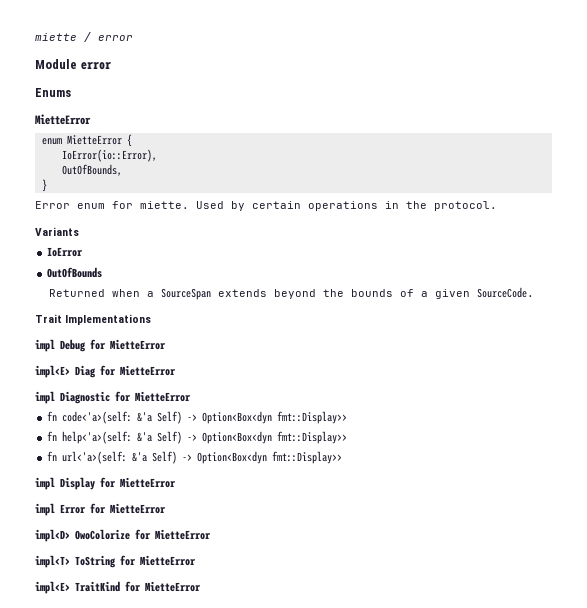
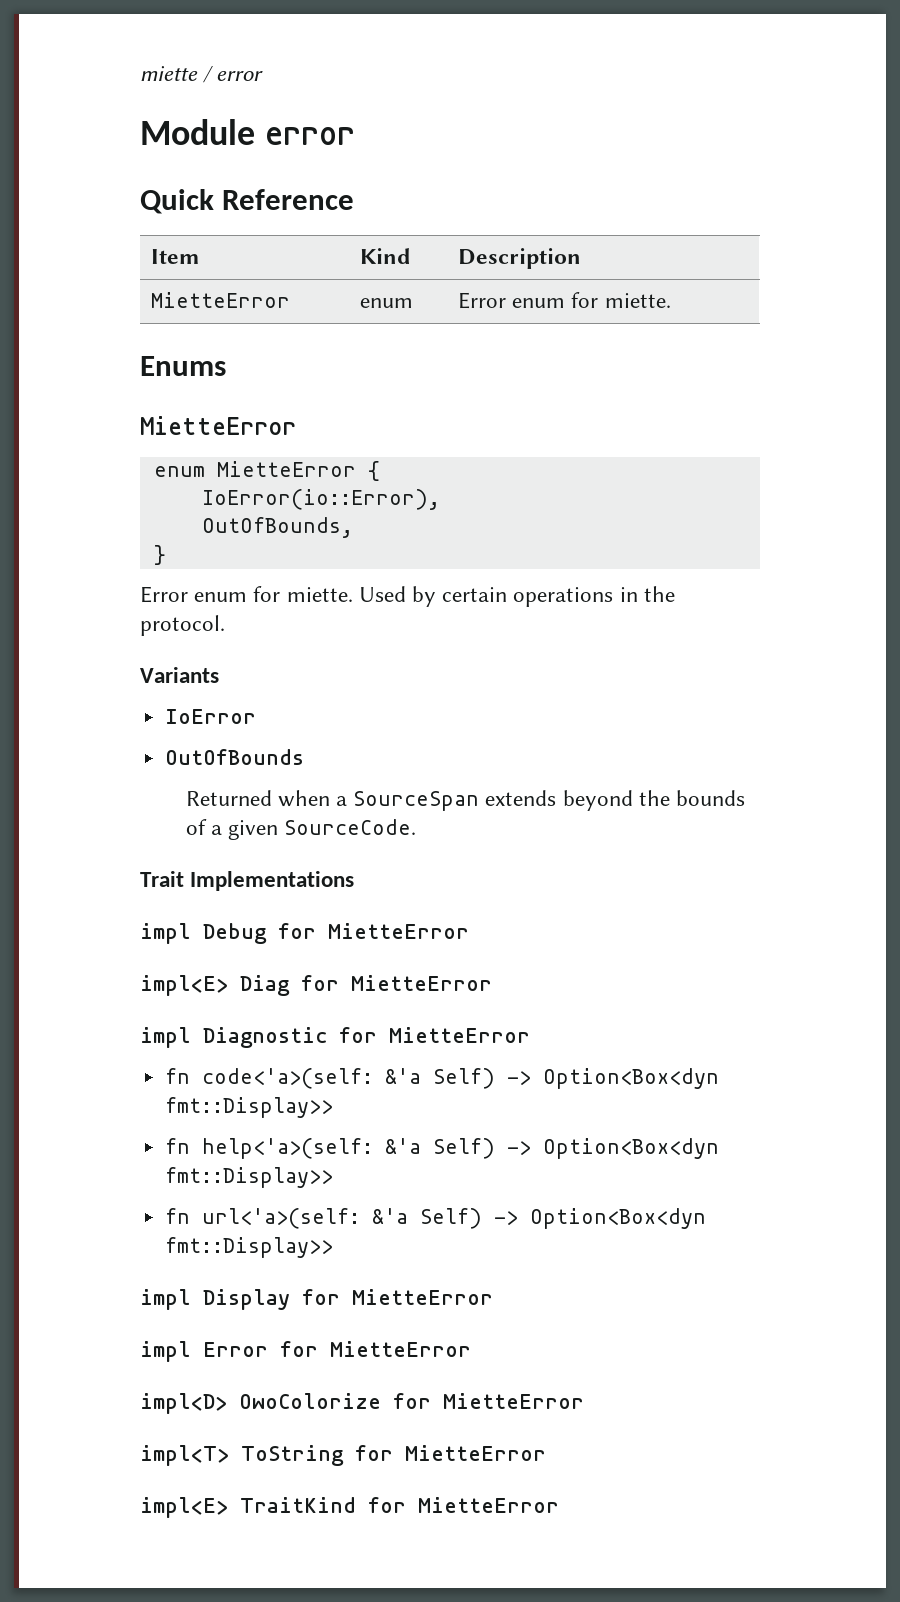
+ Quick Reference
+ Item | Kind | Description
+ MietteError | enum | Error enum for miette.

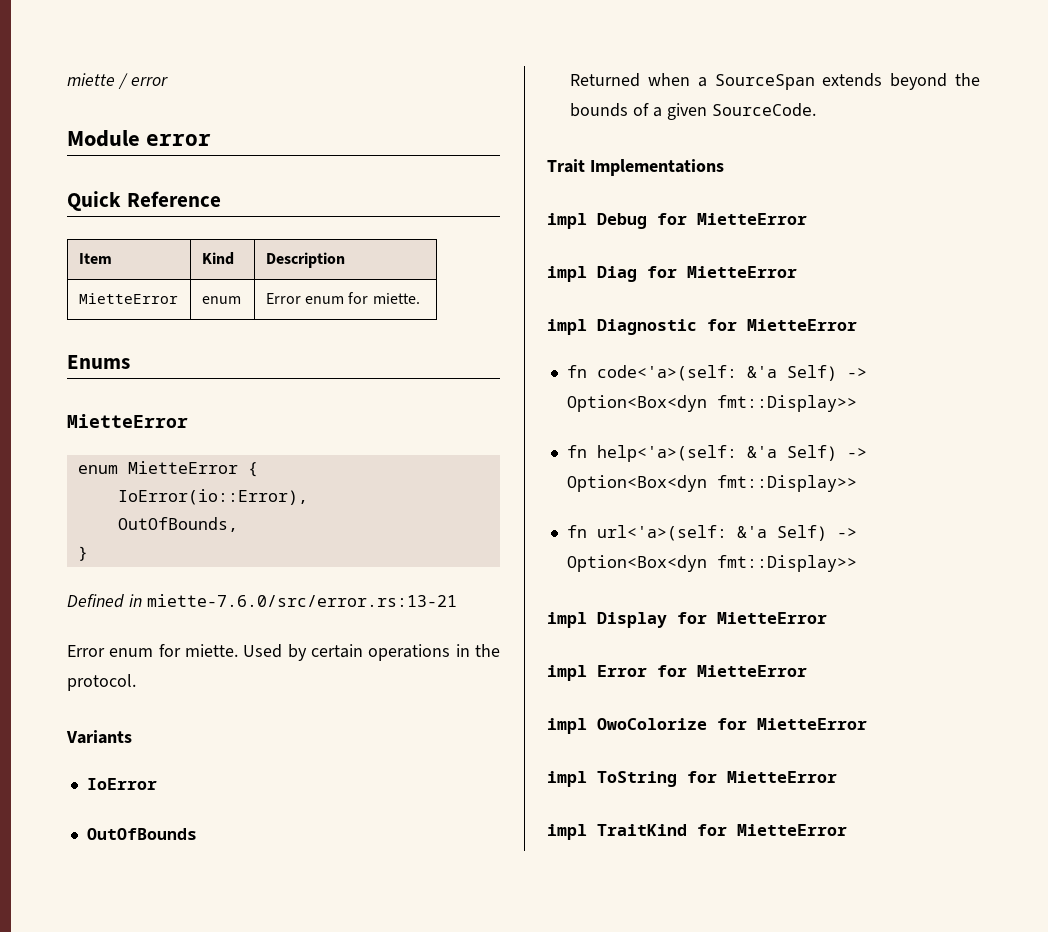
+ Defined in miette-7.6.0/src/error.rs:13-21
- impl<E> Diag for MietteError
+ impl Diag for MietteError
- impl<D> OwoColorize for MietteError
+ impl OwoColorize for MietteError
- impl<T> ToString for MietteError
+ impl ToString for MietteError
- impl<E> TraitKind for MietteError
+ impl TraitKind for MietteError

